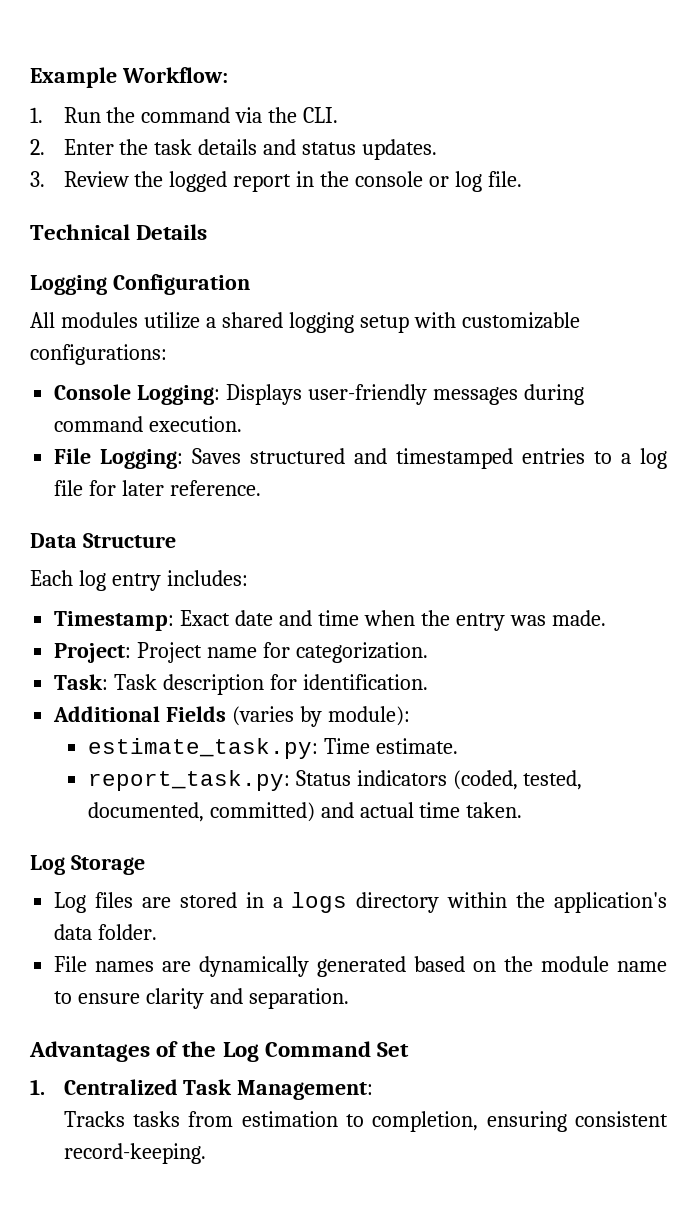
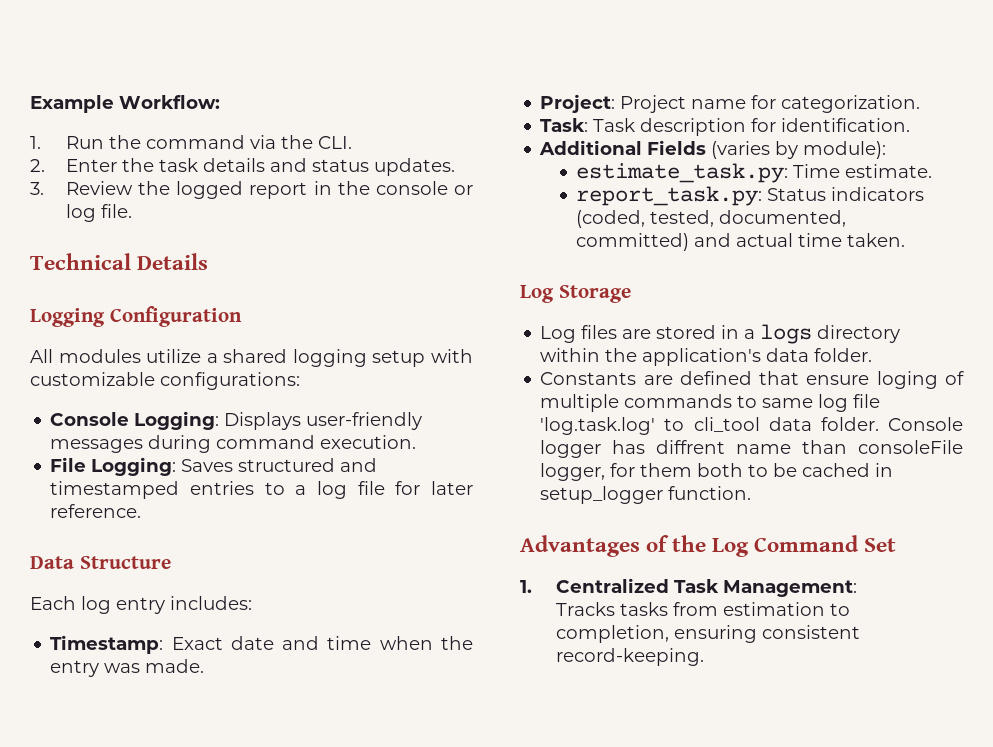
- File names are dynamically generated based on the module name to ensure clarity and separation.
+ Constants are defined that ensure loging of multiple commands to same log file 'log.task.log' to cli_tool data folder. Console logger has diffrent name than consoleFile logger, for them both to be cached in setup_logger function.

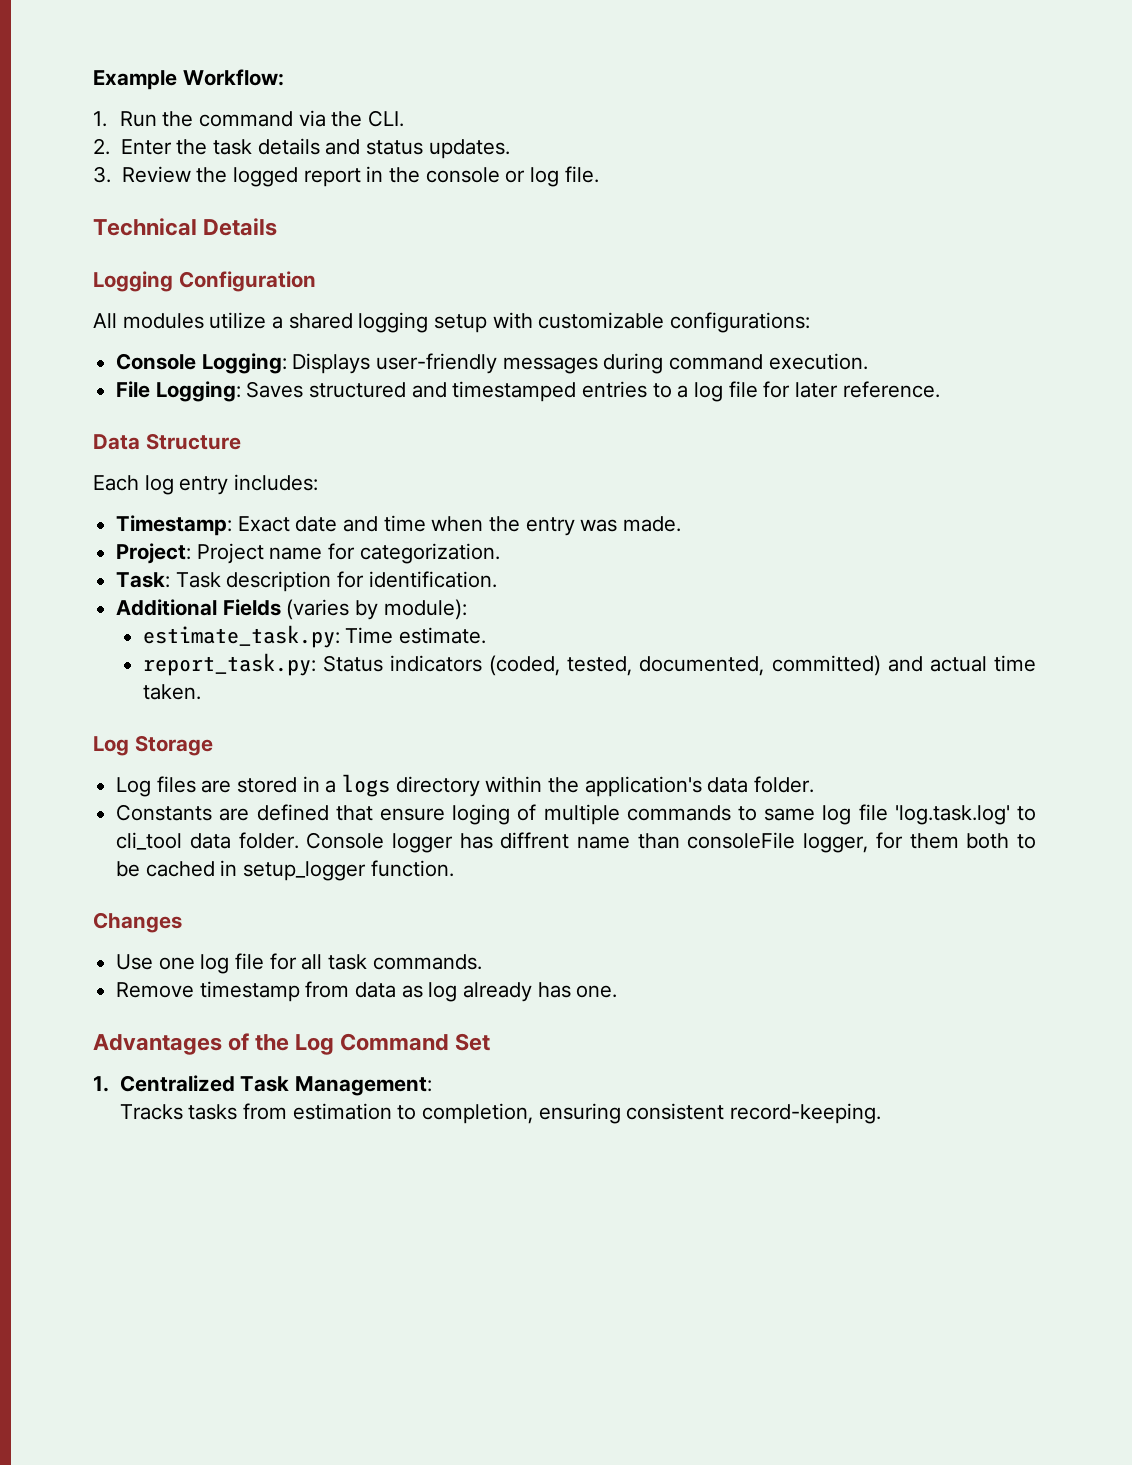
+ Changes
+ Use one log file for all task commands.
+ Remove timestamp from data as log already has one.

